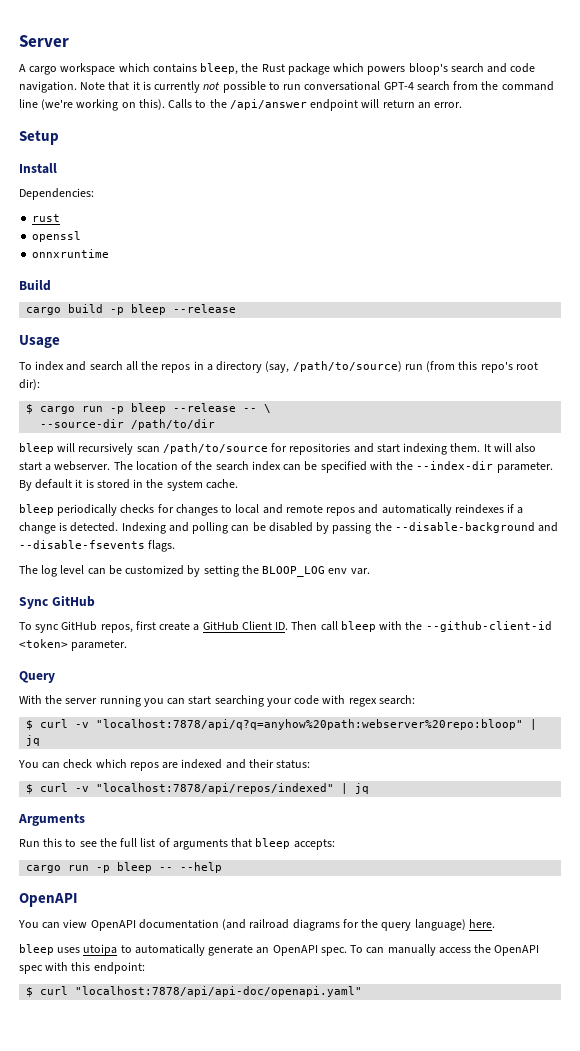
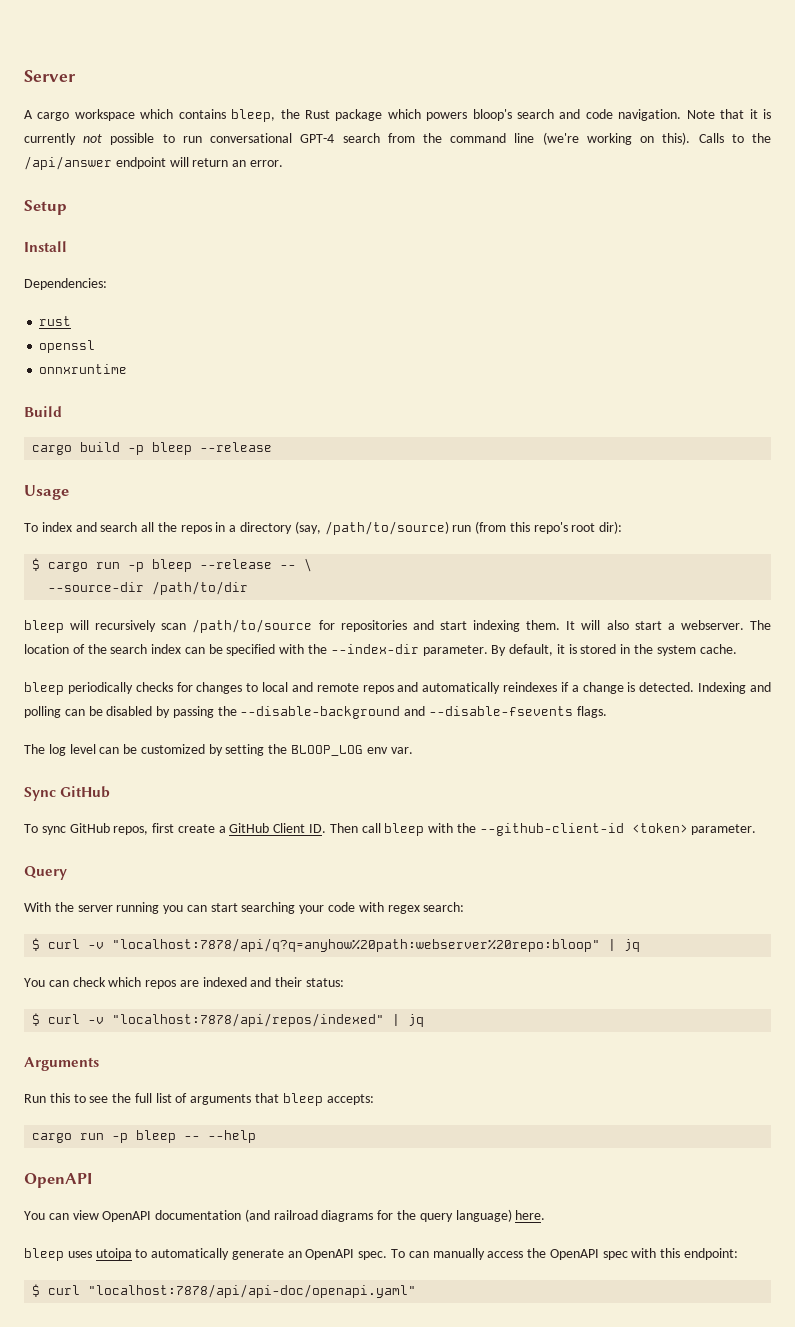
- By default it is stored in the system cache.
+ By default, it is stored in the system cache.

